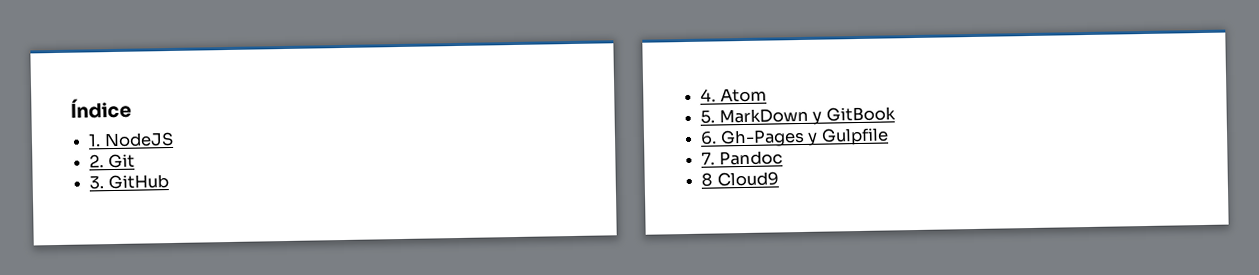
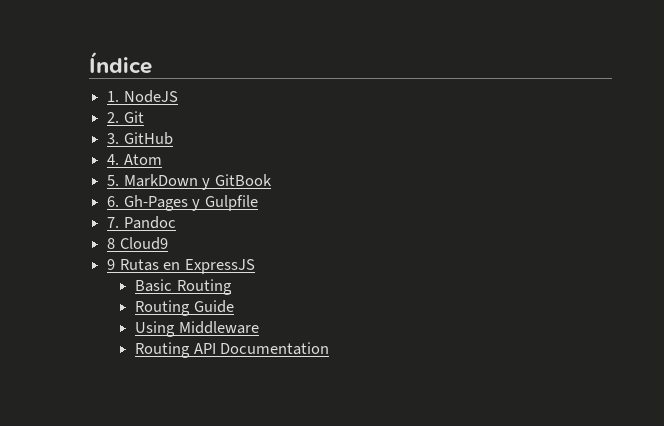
+ 9 Rutas en ExpressJS
+ Basic Routing
+ Routing Guide
+ Using Middleware
+ Routing API Documentation

